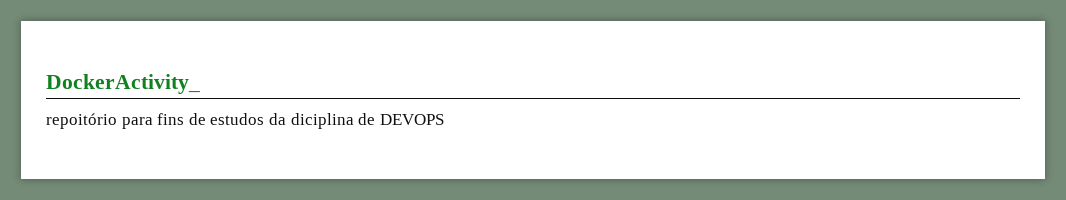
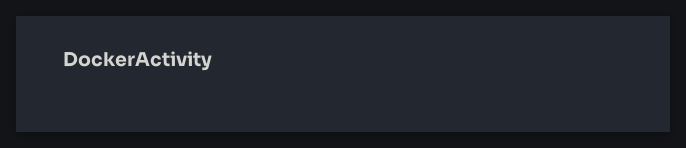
- DockerActivity_
- repoitório para fins de estudos da diciplina de DEVOPS
+ DockerActivity

